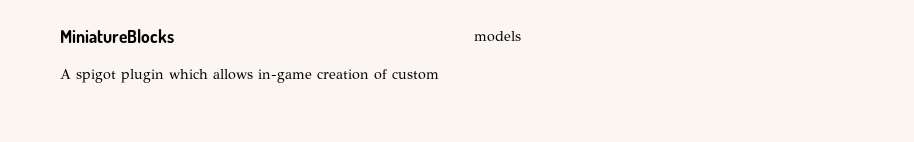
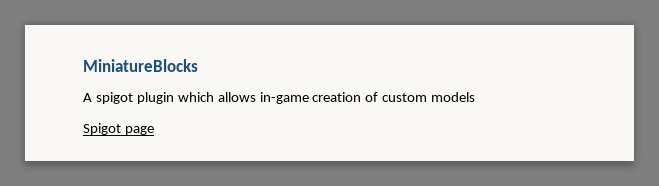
+ Spigot page

